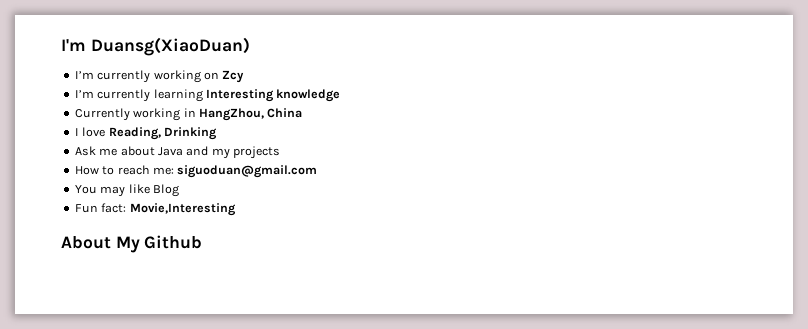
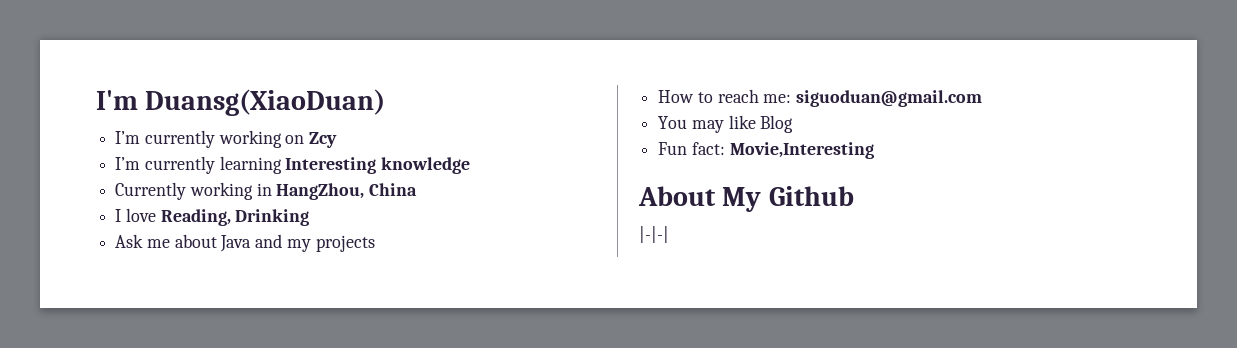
+ |-|-|

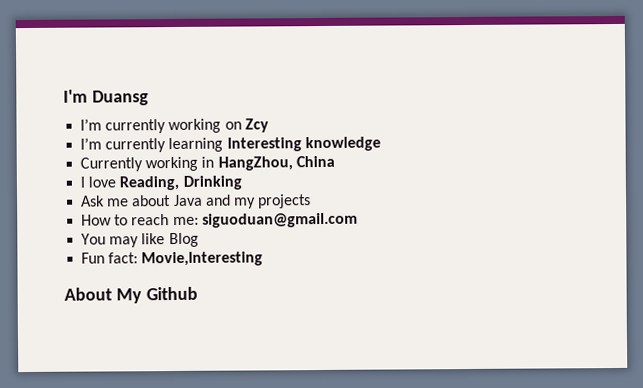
- I'm Duansg(XiaoDuan)
+ I'm Duansg
- |-|-|

